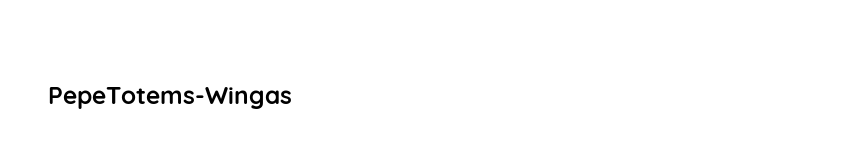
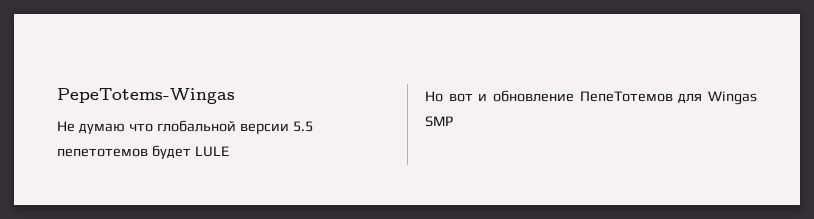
+ Не думаю что глобальной версии 5.5 пепетотемов будет LULE
+ Но вот и обновление ПепеТотемов для Wingas SMP

